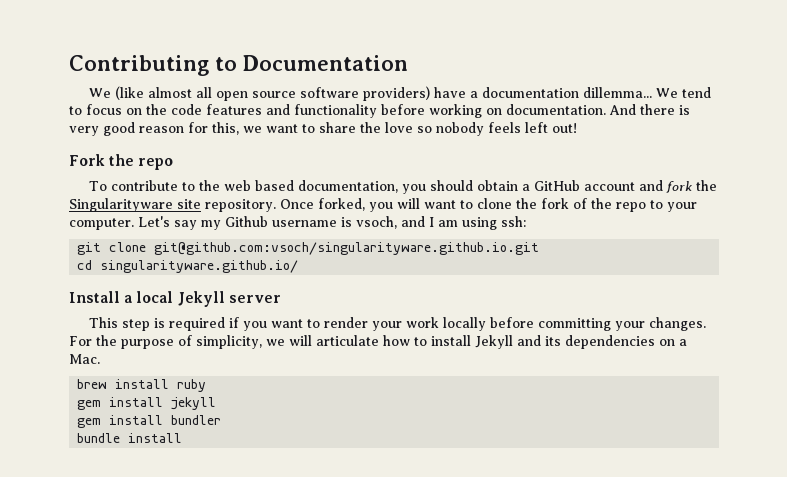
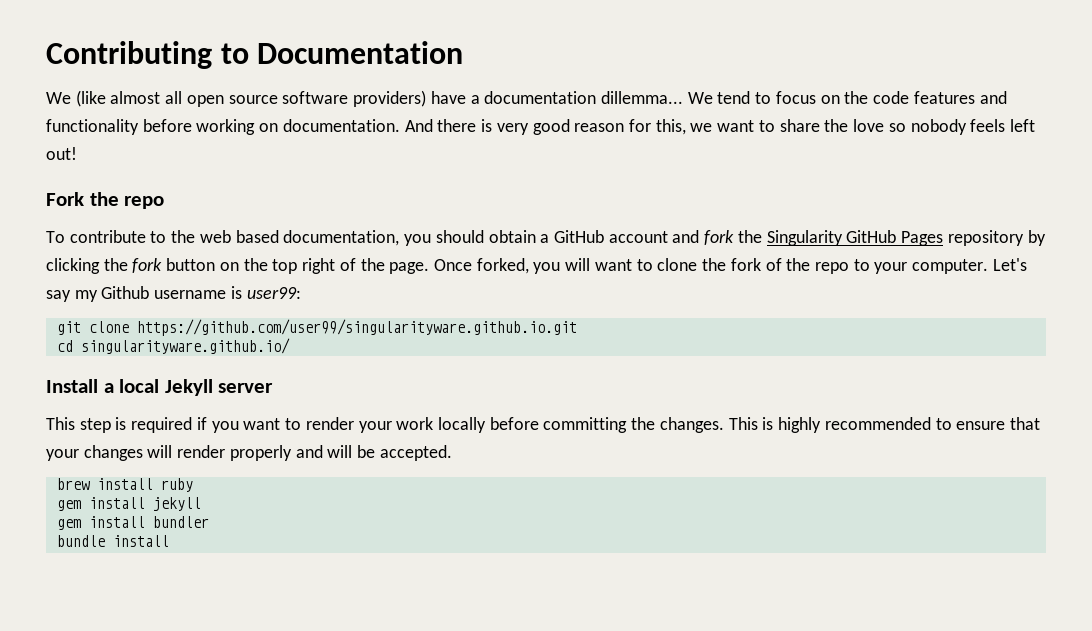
- To contribute to the web based documentation, you should obtain a GitHub account and fork the Singularityware site repository.
+ To contribute to the web based documentation, you should obtain a GitHub account and fork the Singularity GitHub Pages repository by clicking the fork button on the top right of the page.
- Let's say my Github username is vsoch, and I am using ssh:
+ Let's say my Github username is user99:
- git clone git@github.com:vsoch/singularityware.github.io.git
+ git clone https://github.com/user99/singularityware.github.io.git
- This step is required if you want to render your work locally before committing your changes. For the purpose of simplicity, we will articulate how to install Jekyll and its dependencies on a Mac.
+ This step is required if you want to render your work locally before committing the changes. This is highly recommended to ensure that your changes will render properly and will be accepted.

